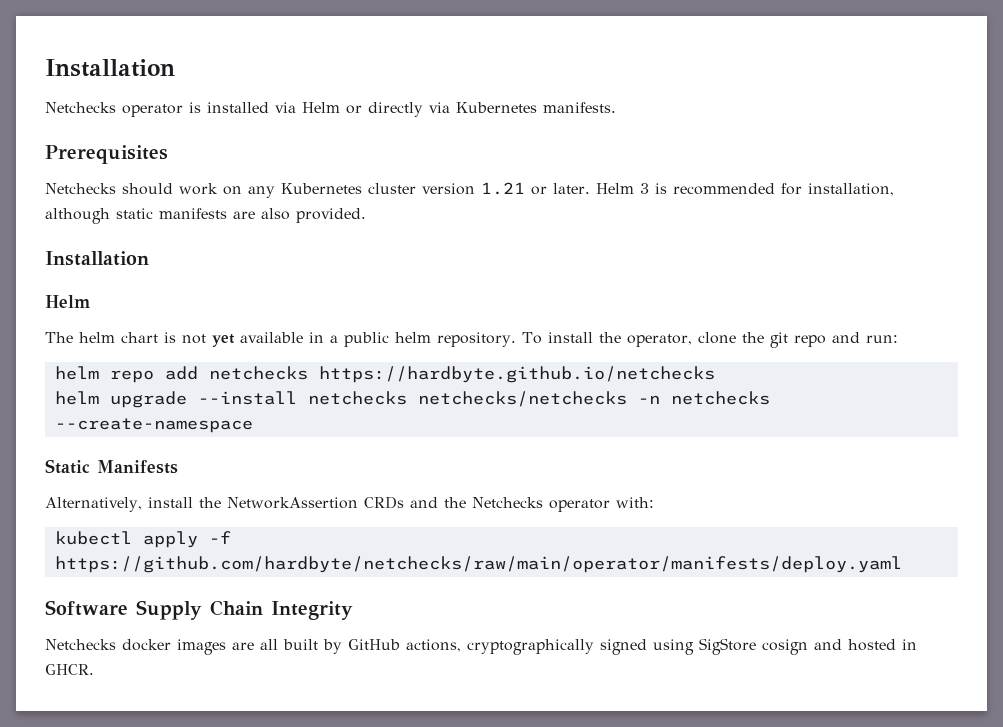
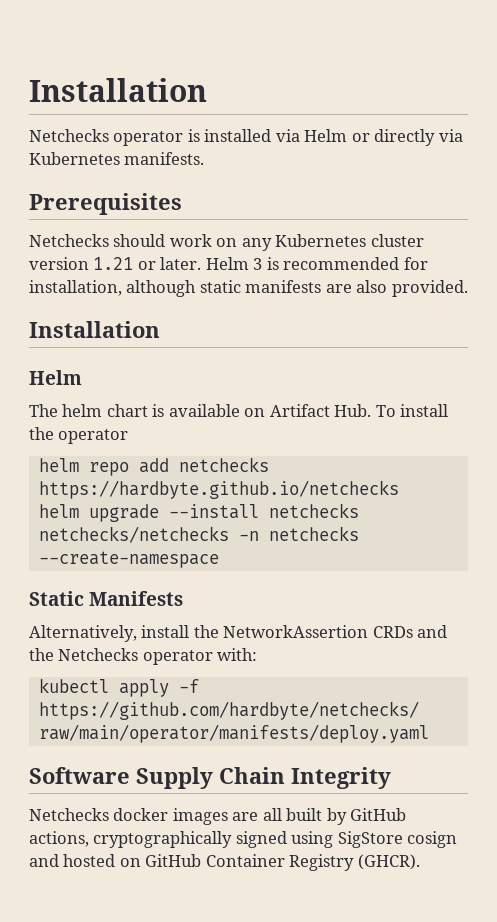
- The helm chart is not yet available in a public helm repository. To install the operator, clone the git repo and run:
+ The helm chart is available on Artifact Hub. To install the operator
- Netchecks docker images are all built by GitHub actions, cryptographically signed using SigStore cosign and hosted in GHCR.
+ Netchecks docker images are all built by GitHub actions, cryptographically signed using SigStore cosign and hosted on GitHub Container Registry (GHCR).

